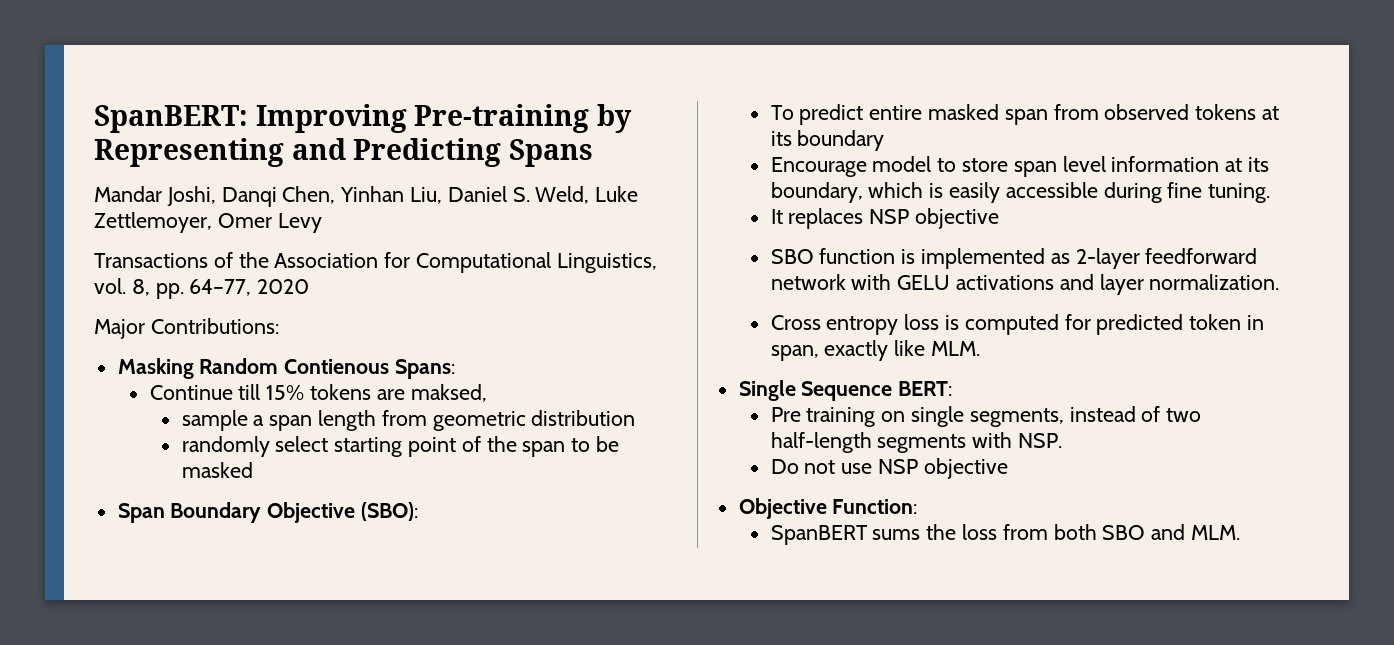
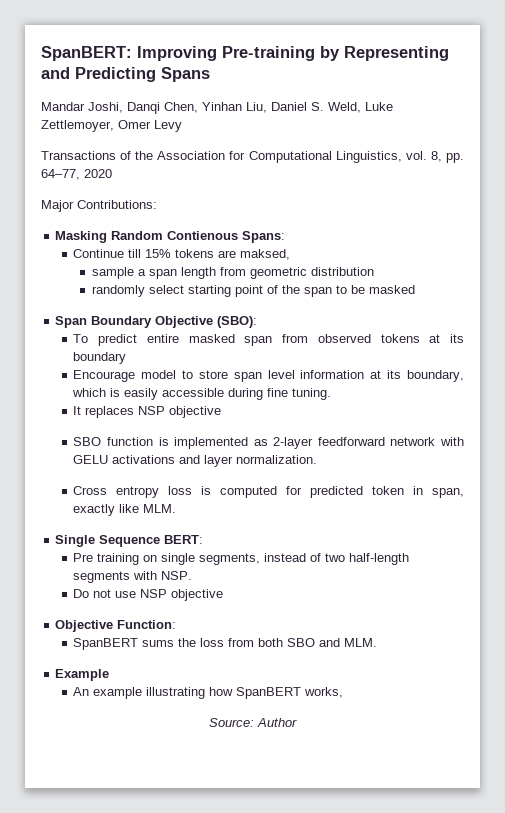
+ Example
+ An example illustrating how SpanBERT works,
+ Source: Author

